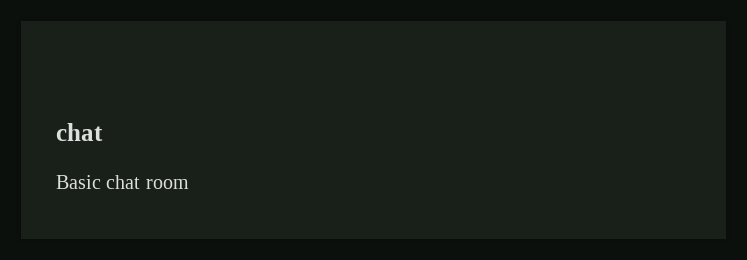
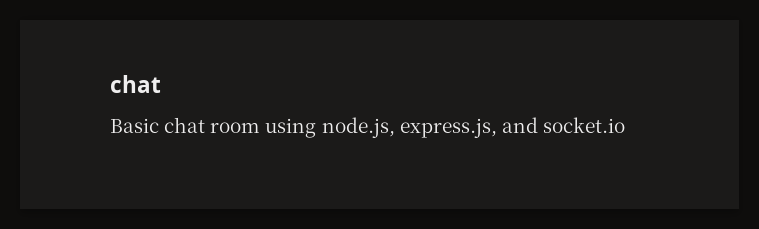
- Basic chat room
+ Basic chat room using node.js, express.js, and socket.io

